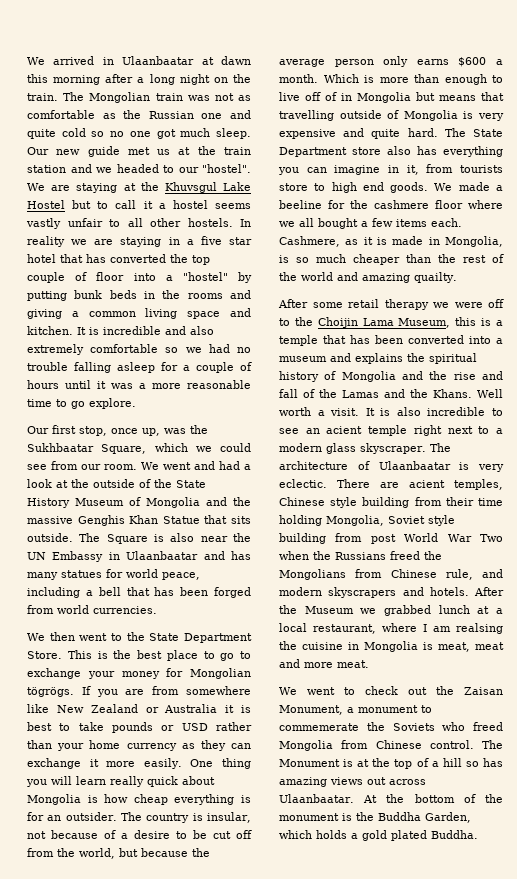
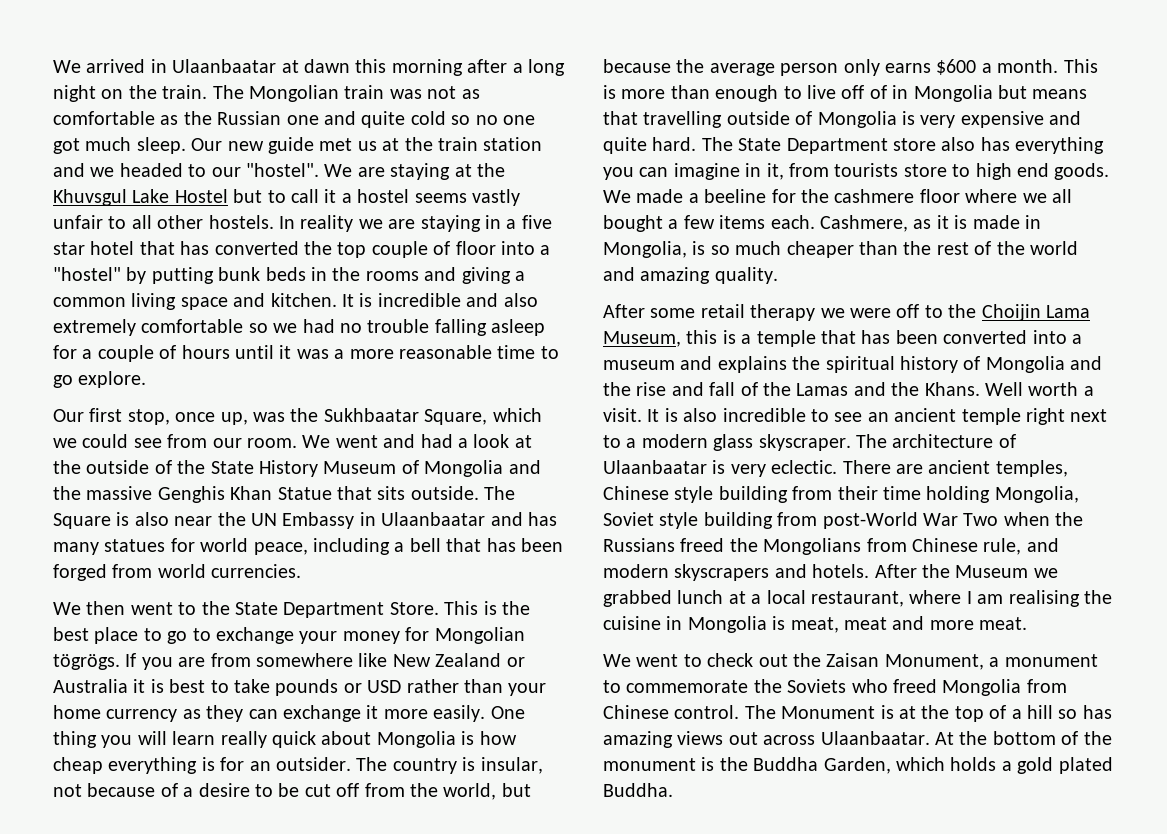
- Which is more than enough to live off of in Mongolia but means that travelling outside of Mongolia is very expensive and quite hard.
+ This is more than enough to live off of in Mongolia but means that travelling outside of Mongolia is very expensive and quite hard.
- Cashmere, as it is made in Mongolia, is so much cheaper than the rest of the world and amazing quailty.
+ Cashmere, as it is made in Mongolia, is so much cheaper than the rest of the world and amazing quality.
- It is also incredible to see an acient temple right next to a modern glass skyscraper.
+ It is also incredible to see an ancient temple right next to a modern glass skyscraper.
- There are acient temples, Chinese style building from their time holding Mongolia, Soviet style building from post World War Two when the Russians freed the Mongolians from Chinese rule, and modern skyscrapers and hotels.
+ There are ancient temples, Chinese style building from their time holding Mongolia, Soviet style building from post-World War Two when the Russians freed the Mongolians from Chinese rule, and modern skyscrapers and hotels.
- After the Museum we grabbed lunch at a local restaurant, where I am realsing the cuisine in Mongolia is meat, meat and more meat.
+ After the Museum we grabbed lunch at a local restaurant, where I am realising the cuisine in Mongolia is meat, meat and more meat.
- We went to check out the Zaisan Monument, a monument to commemerate the Soviets who freed Mongolia from Chinese control.
+ We went to check out the Zaisan Monument, a monument to commemorate the Soviets who freed Mongolia from Chinese control.

